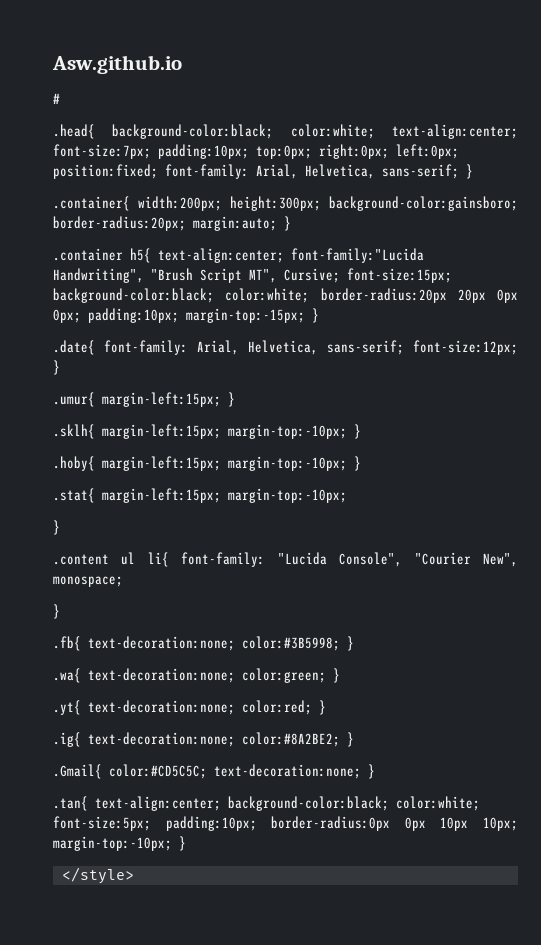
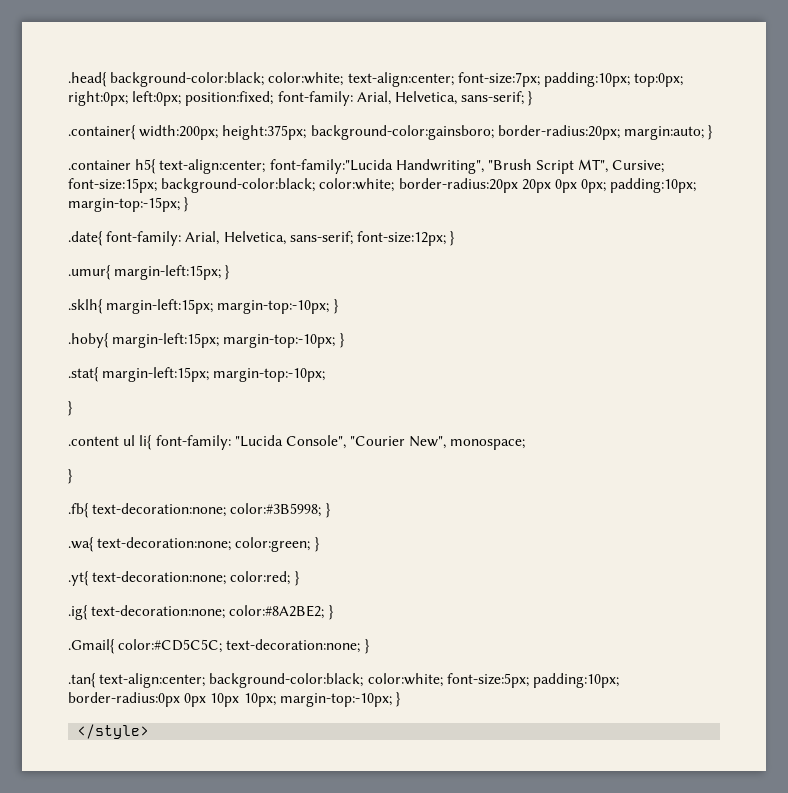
- Asw.github.io
- #
- .container{ width:200px; height:300px; background-color:gainsboro; border-radius:20px; margin:auto; }
+ .container{ width:200px; height:375px; background-color:gainsboro; border-radius:20px; margin:auto; }

